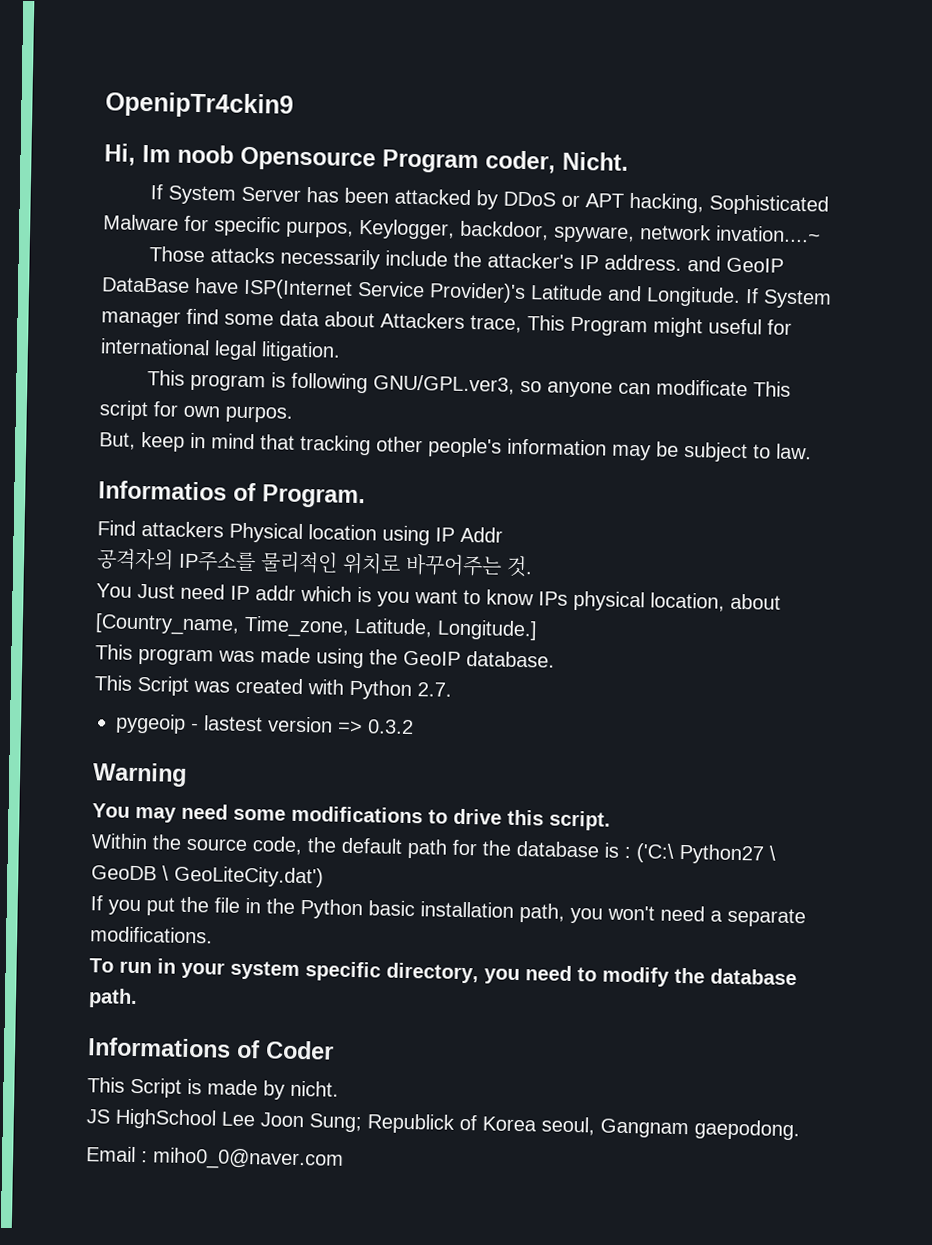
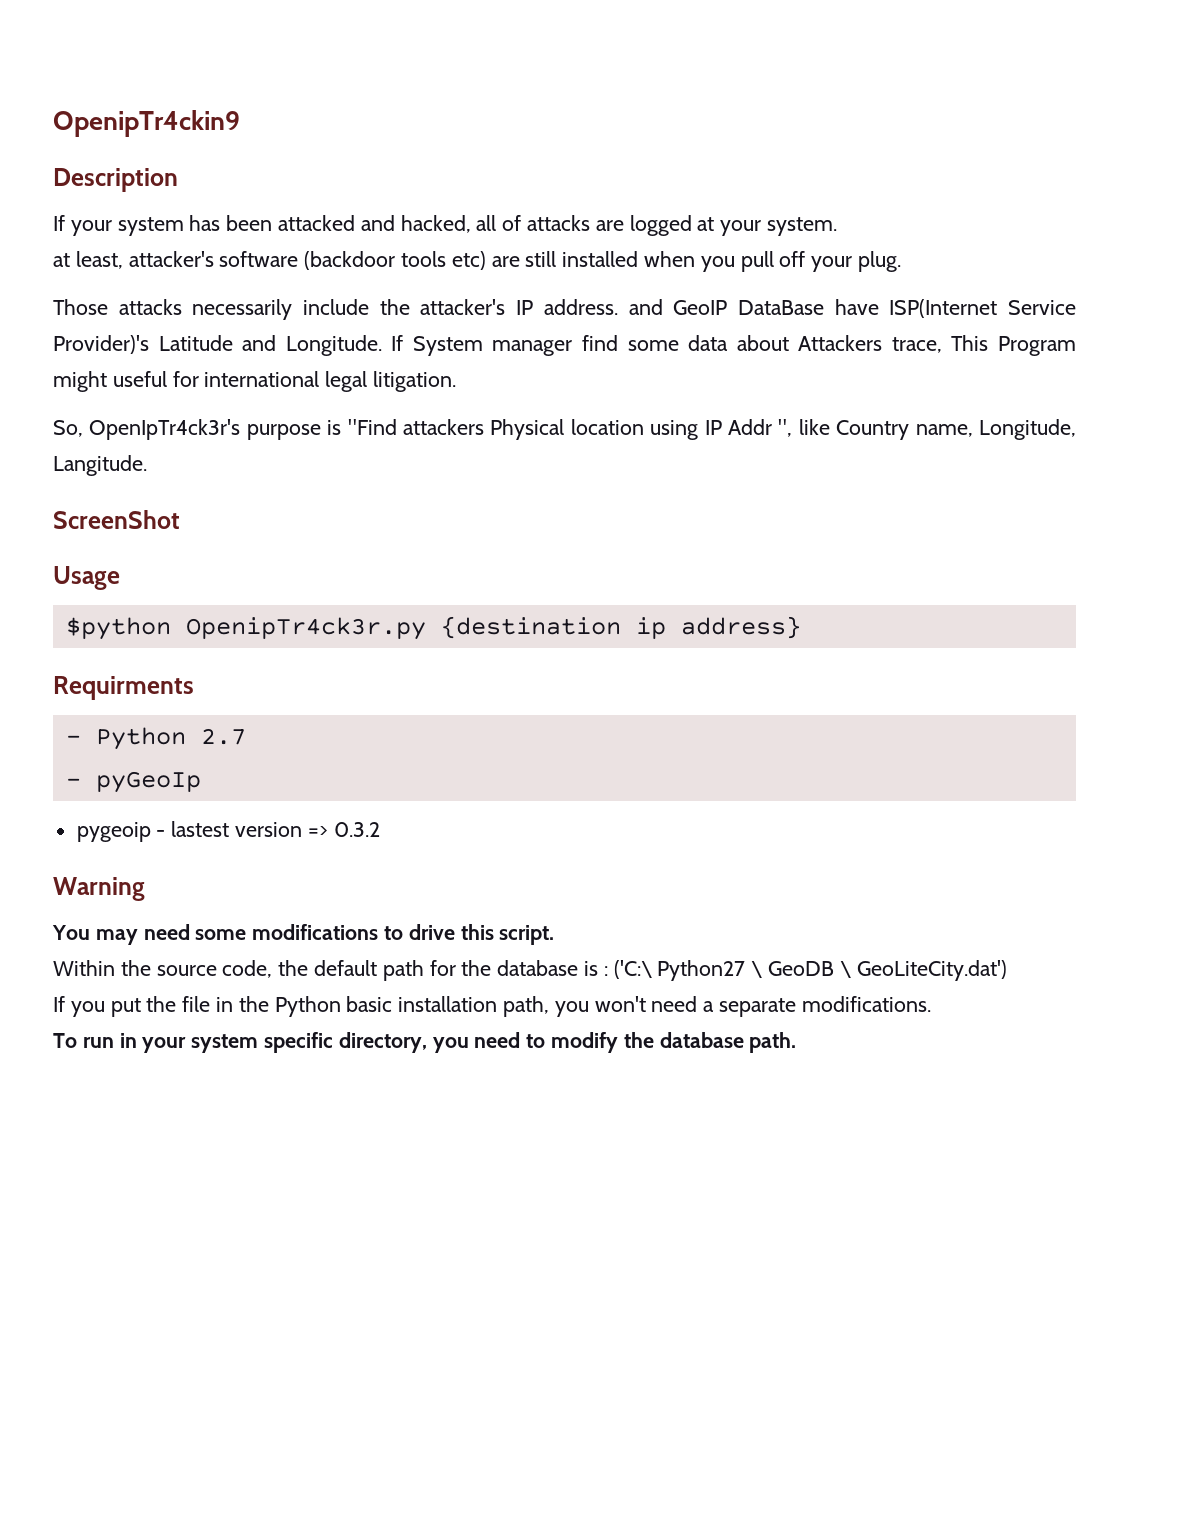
- Hi, Im noob Opensource Program coder, Nicht.
- If System Server has been attacked by DDoS or APT hacking, Sophisticated Malware for specific purpos, Keylogger, backdoor, spyware, network invation....~
+ Description
+ If your system has been attacked and hacked, all of attacks are logged at your system.
+ at least, attacker's software (backdoor tools etc) are still installed when you pull off your plug.
- This program is following GNU/GPL.ver3, so anyone can modificate This script for own purpos.
- But, keep in mind that tracking other people's information may be subject to law.
- Informatios of Program.
- Find attackers Physical location using IP Addr
- 공격자의 IP주소를 물리적인 위치로 바꾸어주는 것.
- You Just need IP addr which is you want to know IPs physical location, about [Country_name, Time_zone, Latitude, Longitude.]
- This program was made using the GeoIP database.
- This Script was created with Python 2.7.
+ So, OpenIpTr4ck3r's purpose is "Find attackers Physical location using IP Addr ", like Country name, Longitude, Langitude.
+ ScreenShot
+ Usage
+ $python OpenipTr4ck3r.py {destination ip address}
+ Requirments
+ - Python 2.7
+ - pyGeoIp
- Informations of Coder
- This Script is made by nicht.
- JS HighSchool Lee Joon Sung; Republick of Korea seoul, Gangnam gaepodong.
- Email : miho0_0@naver.com

